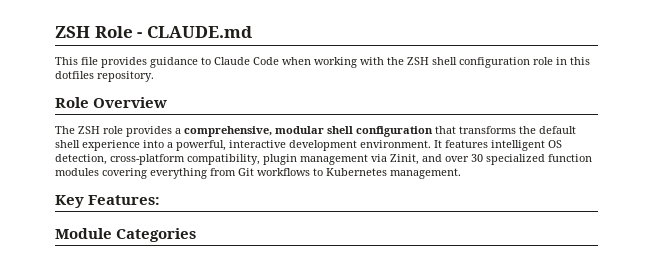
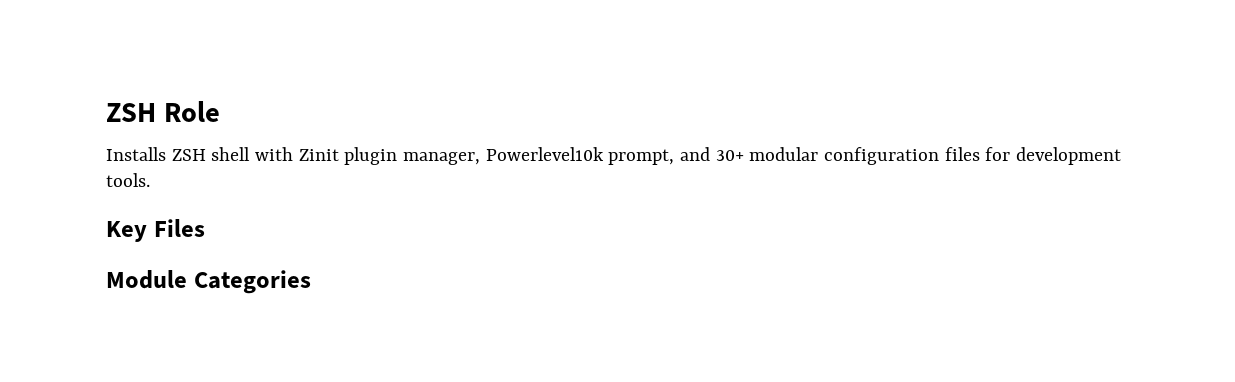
- ZSH Role - CLAUDE.md
- This file provides guidance to Claude Code when working with the ZSH shell configuration role in this dotfiles repository.
- Role Overview
- The ZSH role provides a comprehensive, modular shell configuration that transforms the default shell experience into a powerful, interactive development environment. It features intelligent OS detection, cross-platform compatibility, plugin management via Zinit, and over 30 specialized function modules covering everything from Git workflows to Kubernetes management.
+ ZSH Role
+ Installs ZSH shell with Zinit plugin manager, Powerlevel10k prompt, and 30+ modular configuration files for development tools.
- Key Features:
+ Key Files

